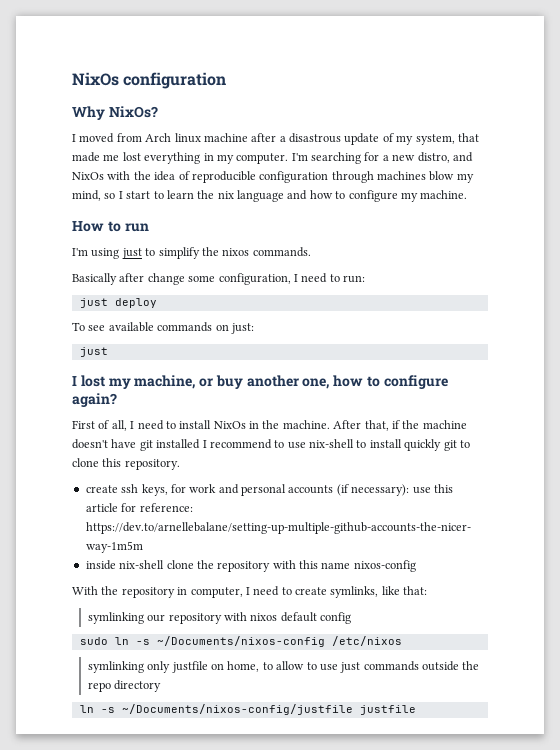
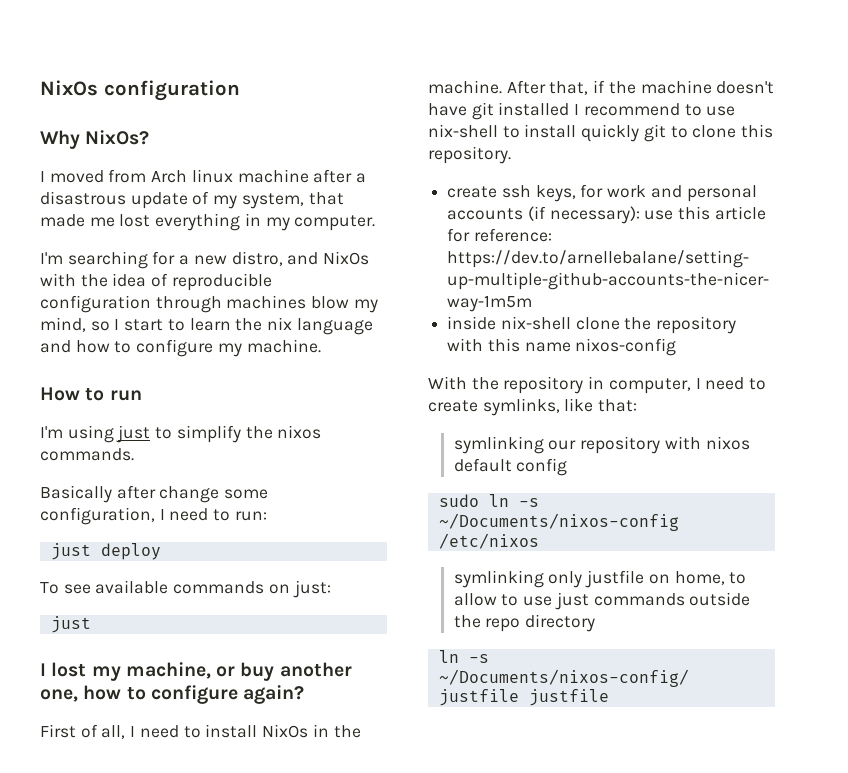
- I moved from Arch linux machine after a disastrous update of my system, that made me lost everything in my computer. I'm searching for a new distro, and NixOs with the idea of reproducible configuration through machines blow my mind, so I start to learn the nix language and how to configure my machine.
+ I moved from Arch linux machine after a disastrous update of my system, that made me lost everything in my computer.
+ I'm searching for a new distro, and NixOs with the idea of reproducible configuration through machines blow my mind, so I start to learn the nix language and how to configure my machine.

